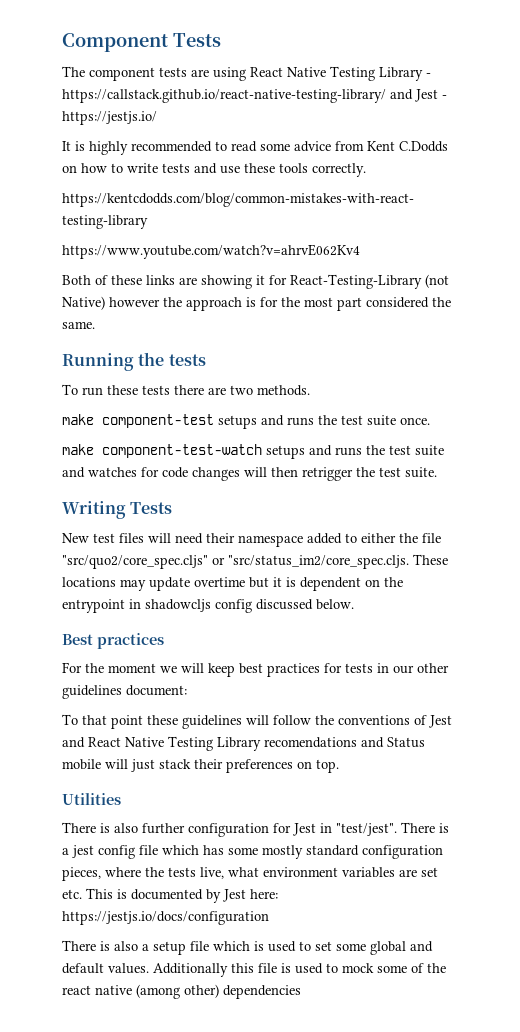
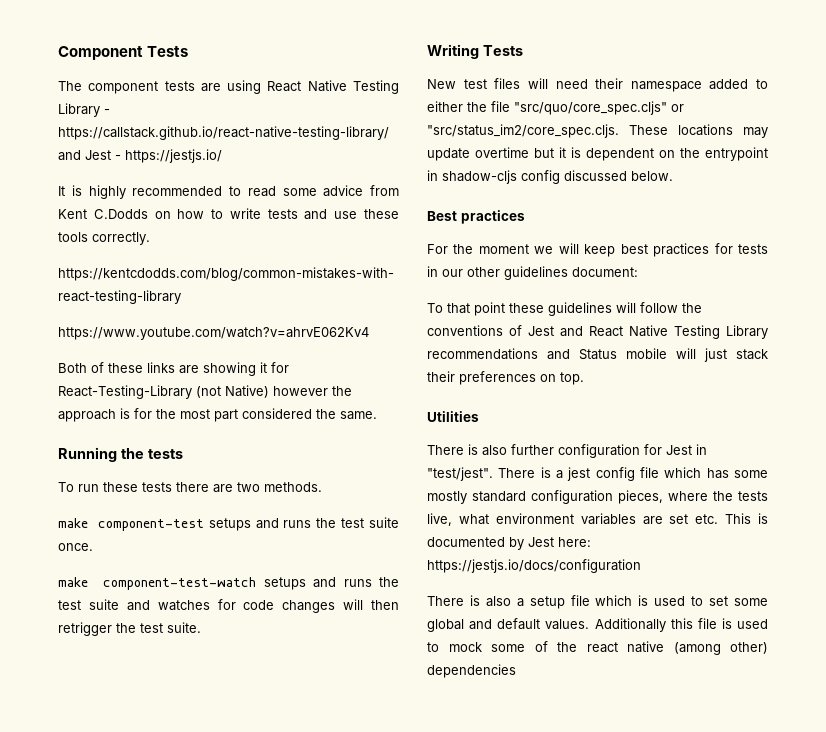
- New test files will need their namespace added to either the file "src/quo2/core_spec.cljs" or "src/status_im2/core_spec.cljs. These locations may update overtime but it is dependent on the entrypoint in shadowcljs config discussed below.
+ New test files will need their namespace added to either the file "src/quo/core_spec.cljs" or "src/status_im2/core_spec.cljs. These locations may update overtime but it is dependent on the entrypoint in shadow-cljs config discussed below.
- To that point these guidelines will follow the conventions of Jest and React Native Testing Library recomendations and Status mobile will just stack their preferences on top.
+ To that point these guidelines will follow the conventions of Jest and React Native Testing Library recommendations and Status mobile will just stack their preferences on top.

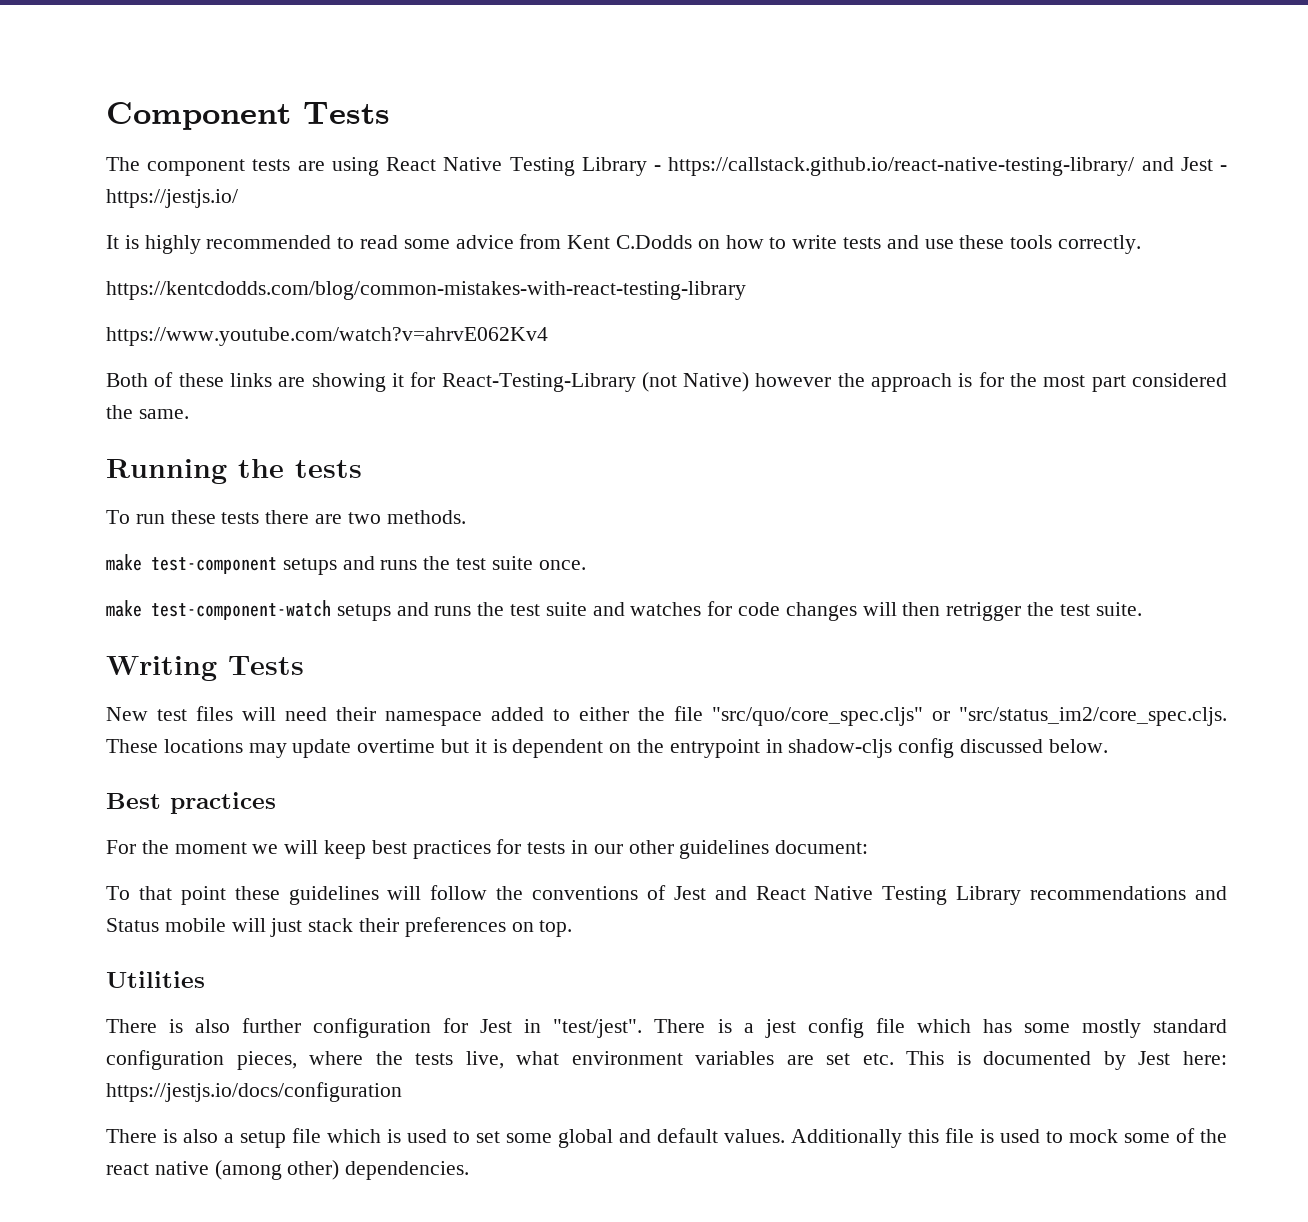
- make component-test setups and runs the test suite once.
+ make test-component setups and runs the test suite once.
- make component-test-watch setups and runs the test suite and watches for code changes will then retrigger the test suite.
+ make test-component-watch setups and runs the test suite and watches for code changes will then retrigger the test suite.
- Additionally this file is used to mock some of the react native (among other) dependencies
+ Additionally this file is used to mock some of the react native (among other) dependencies.

